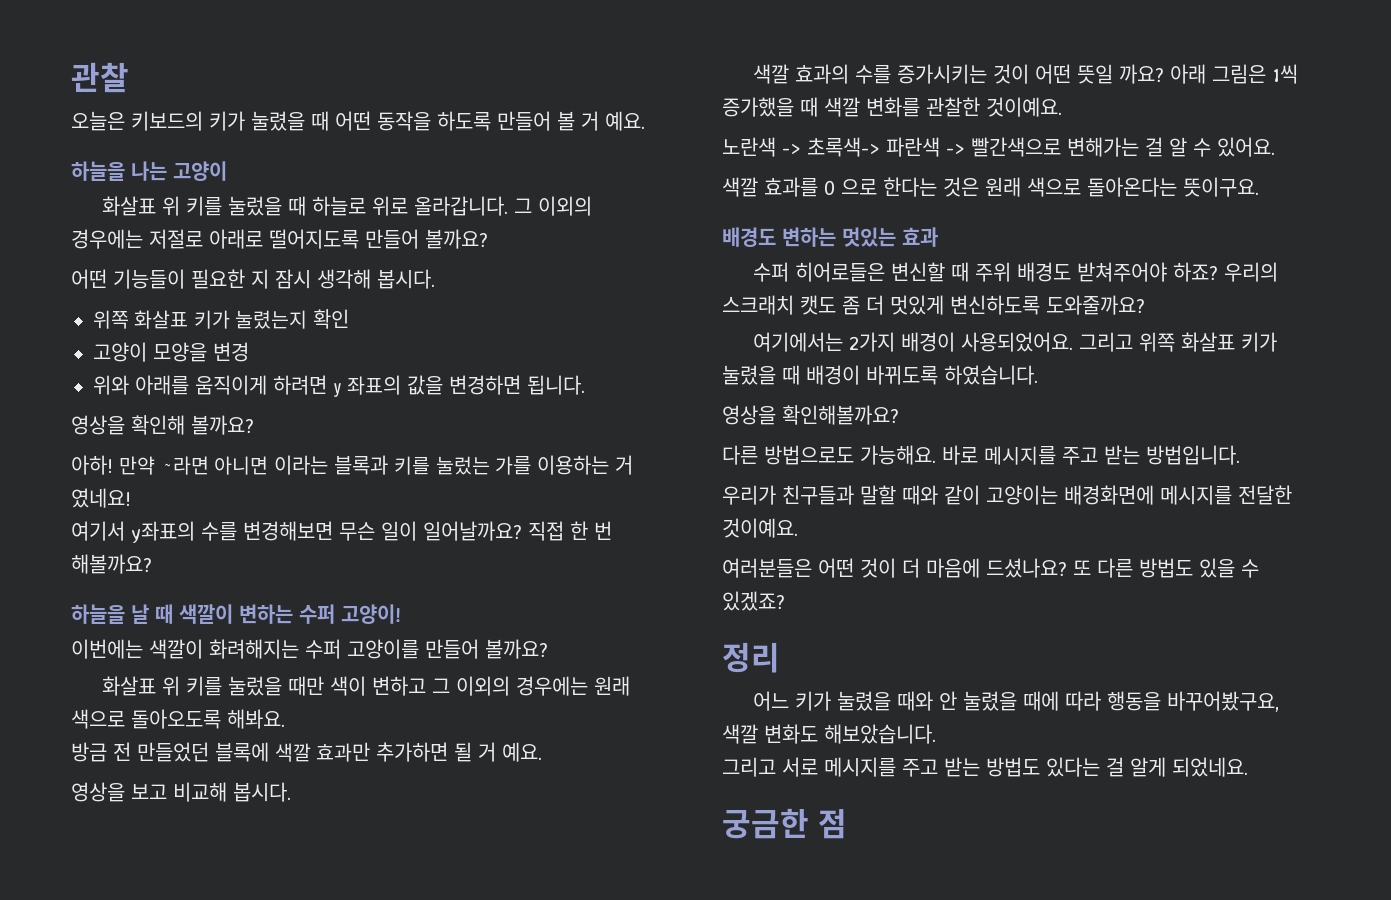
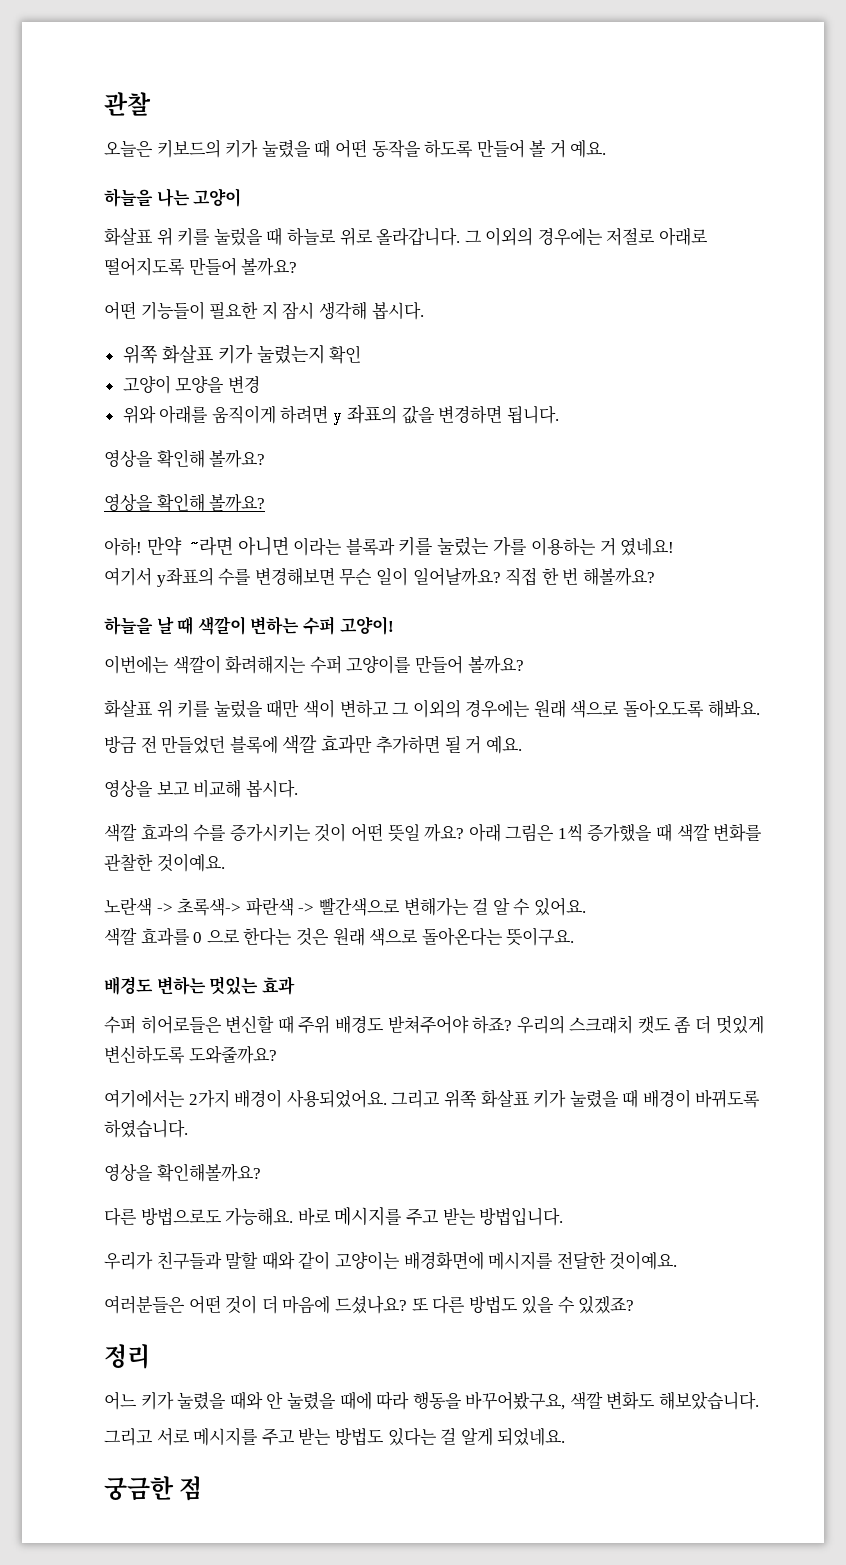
  위와 아래를 움직이게 하려면 y 좌표의 값을 변경하면 됩니다.
+ 영상을 확인해 볼까요?

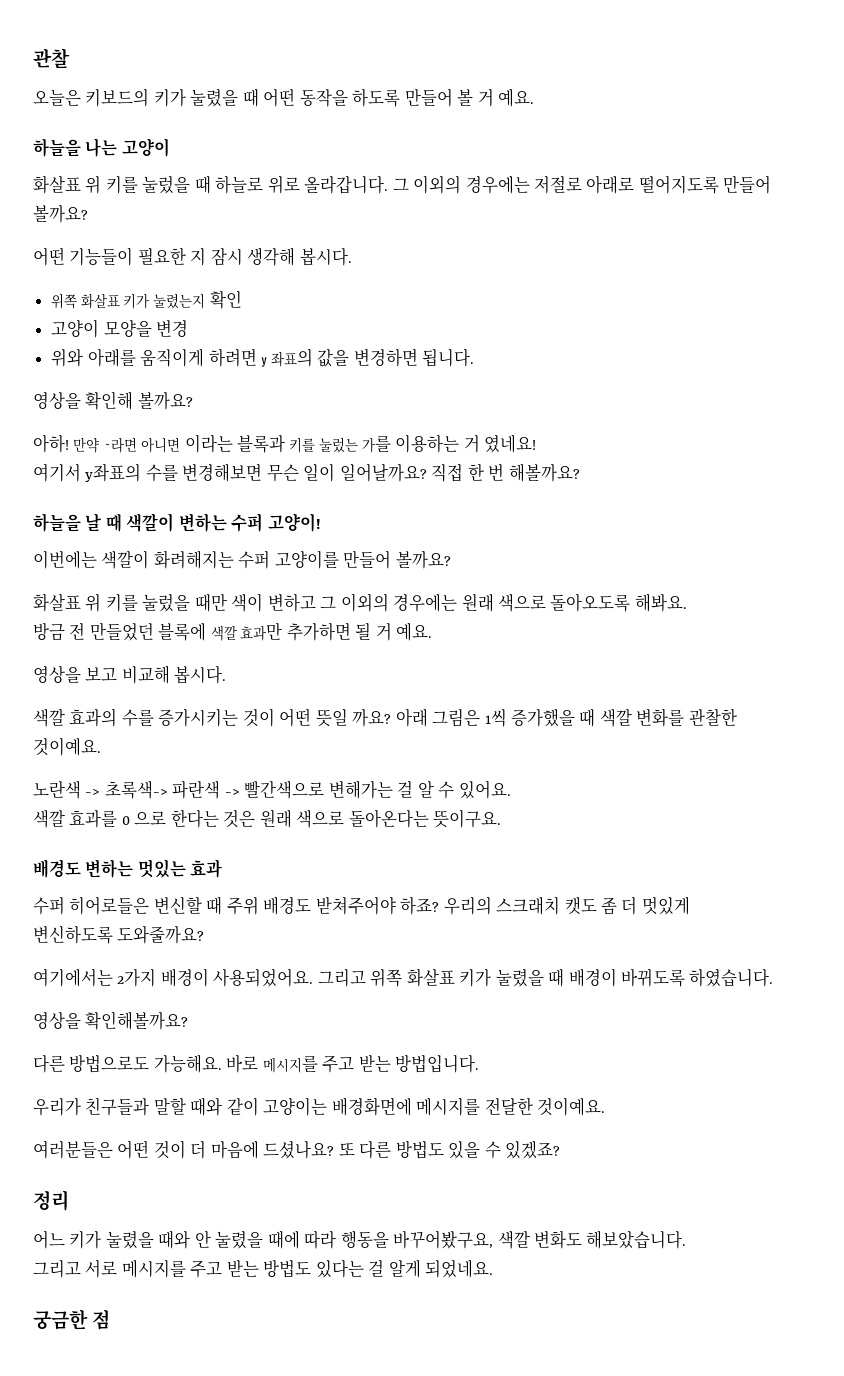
  위와 아래를 움직이게 하려면 y 좌표의 값을 변경하면 됩니다.
- 영상을 확인해 볼까요?

